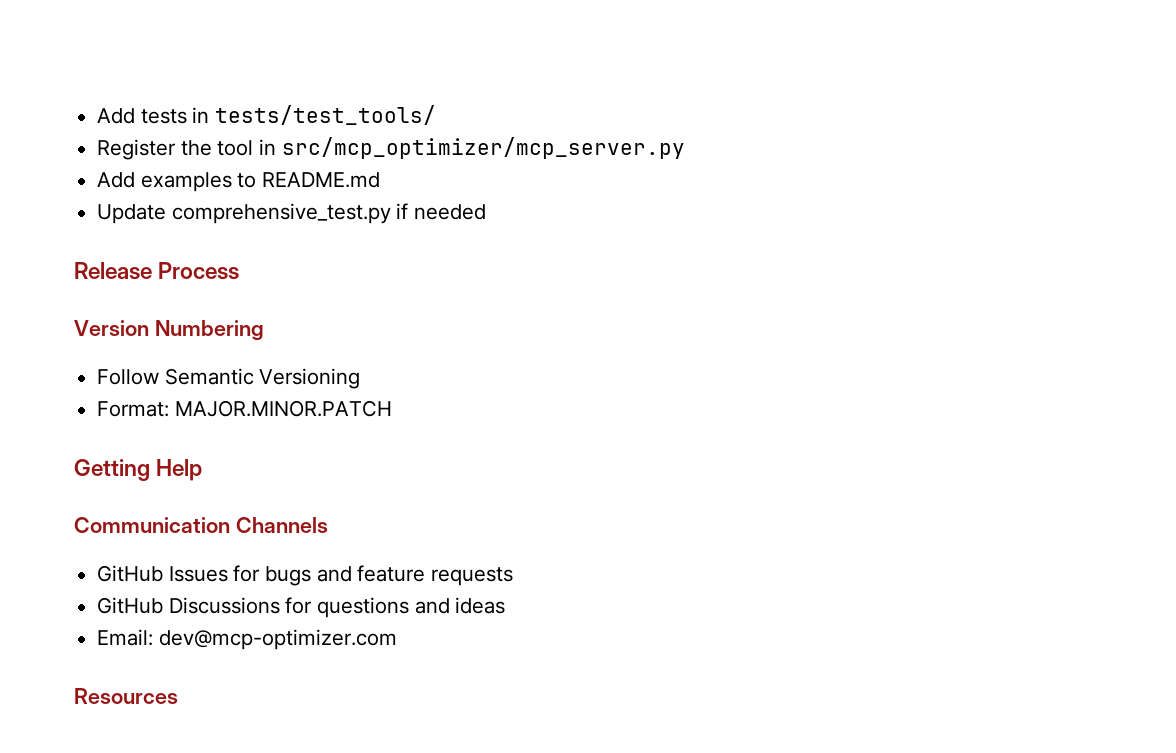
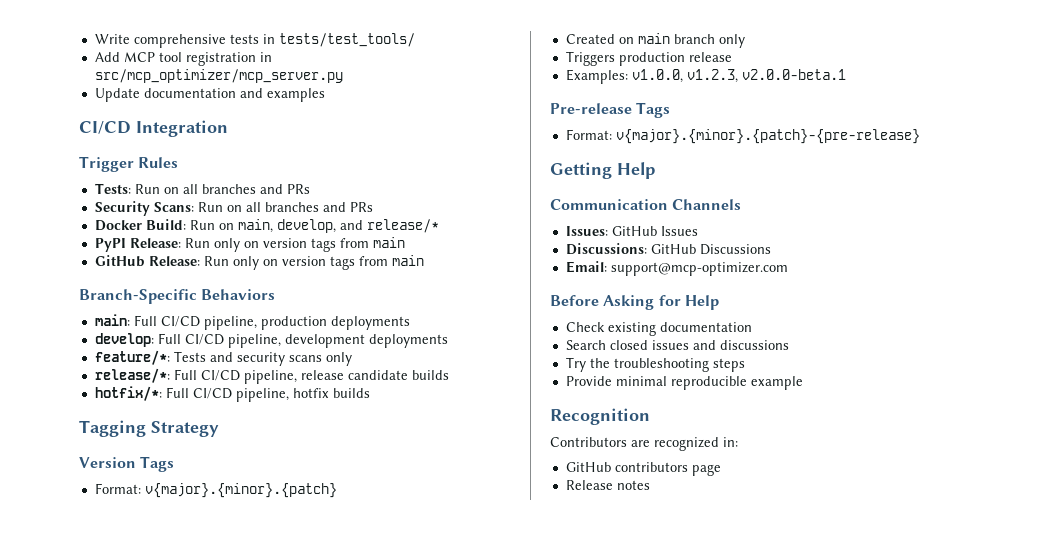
- Add tests in tests/test_tools/
+ Write comprehensive tests in tests/test_tools/
- Register the tool in src/mcp_optimizer/mcp_server.py
- Add examples to README.md
- Update comprehensive_test.py if needed
- Release Process
- Version Numbering
- Follow Semantic Versioning
- Format: MAJOR.MINOR.PATCH
+ Add MCP tool registration in src/mcp_optimizer/mcp_server.py
+ Update documentation and examples
+ CI/CD Integration
+ Trigger Rules
+ Tests: Run on all branches and PRs
+ Security Scans: Run on all branches and PRs
+ Docker Build: Run on main, develop, and release/*
+ PyPI Release: Run only on version tags from main
+ GitHub Release: Run only on version tags from main
+ Branch-Specific Behaviors
+ main: Full CI/CD pipeline, production deployments
+ develop: Full CI/CD pipeline, development deployments
+ feature/*: Tests and security scans only
+ release/*: Full CI/CD pipeline, release candidate builds
+ hotfix/*: Full CI/CD pipeline, hotfix builds
+ Tagging Strategy
+ Version Tags
+ Format: v{major}.{minor}.{patch}
+ Created on main branch only
+ Triggers production release
+ Examples: v1.0.0, v1.2.3, v2.0.0-beta.1
+ Pre-release Tags
+ Format: v{major}.{minor}.{patch}-{pre-release}
- GitHub Issues for bugs and feature requests
- GitHub Discussions for questions and ideas
- Email: dev@mcp-optimizer.com
- Resources
+ Issues: GitHub Issues
+ Discussions: GitHub Discussions
+ Email: support@mcp-optimizer.com
+ Before Asking for Help
+ Check existing documentation
+ Search closed issues and discussions
+ Try the troubleshooting steps
+ Provide minimal reproducible example
+ Recognition
+ Contributors are recognized in:
+ GitHub contributors page
+ Release notes

